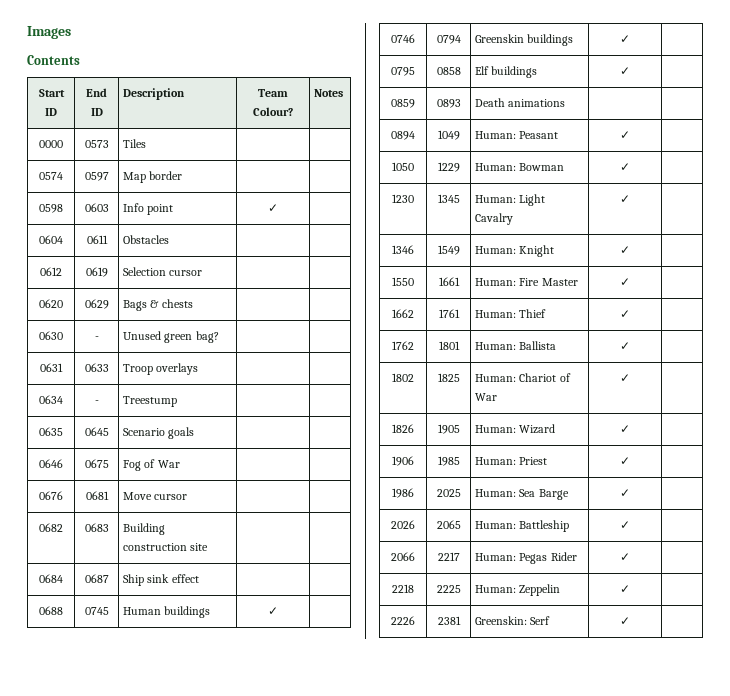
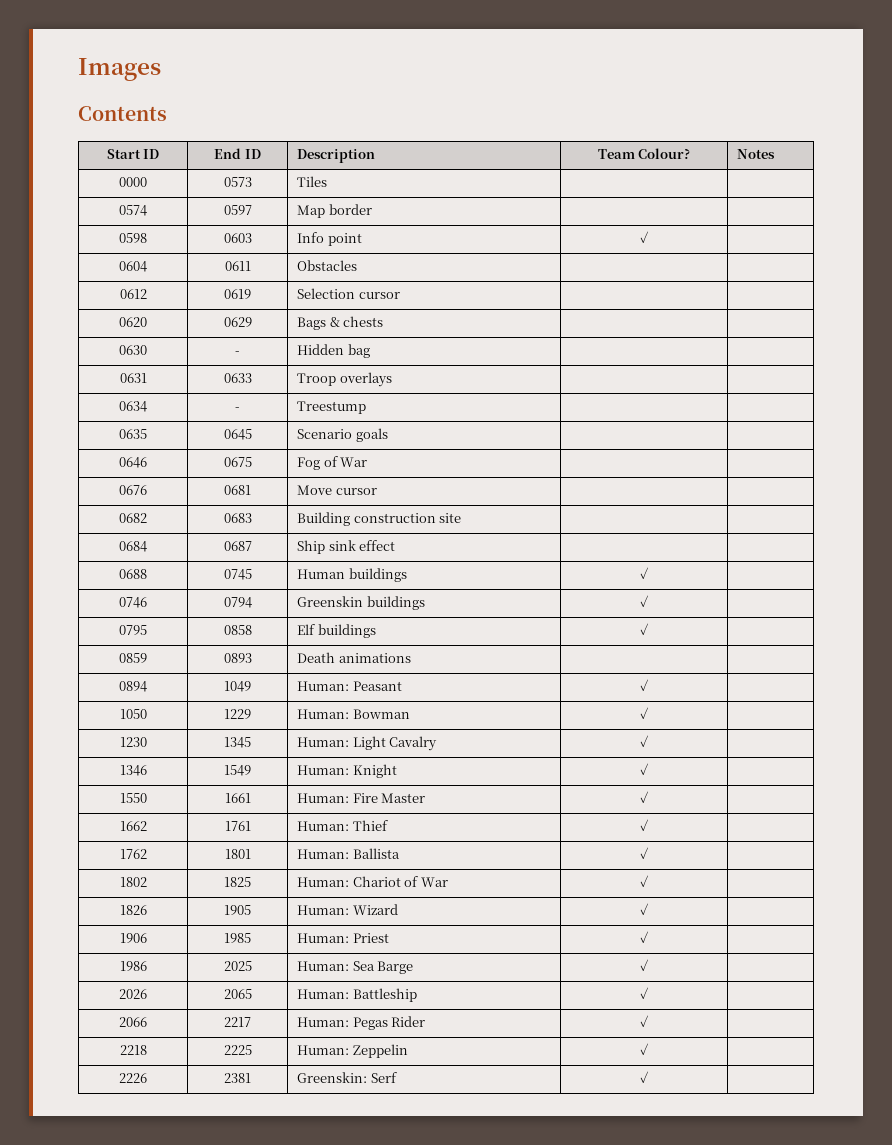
- 0630 | - | Unused green bag? | |
+ 0630 | - | Hidden bag | |

